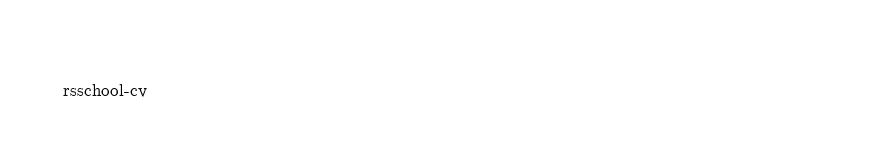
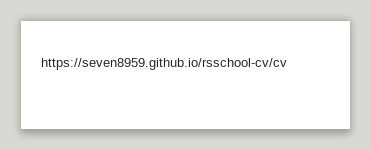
- rsschool-cv
+ https://seven8959.github.io/rsschool-cv/cv

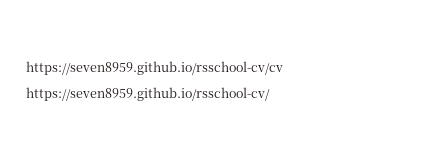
+ https://seven8959.github.io/rsschool-cv/

